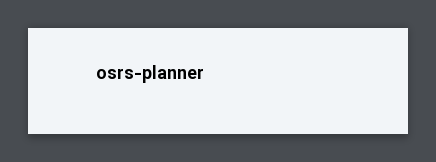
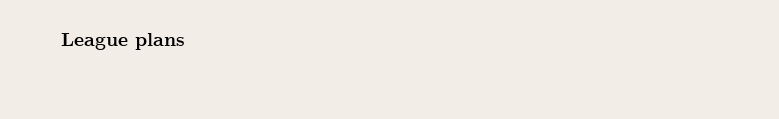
- osrs-planner
+ League plans

